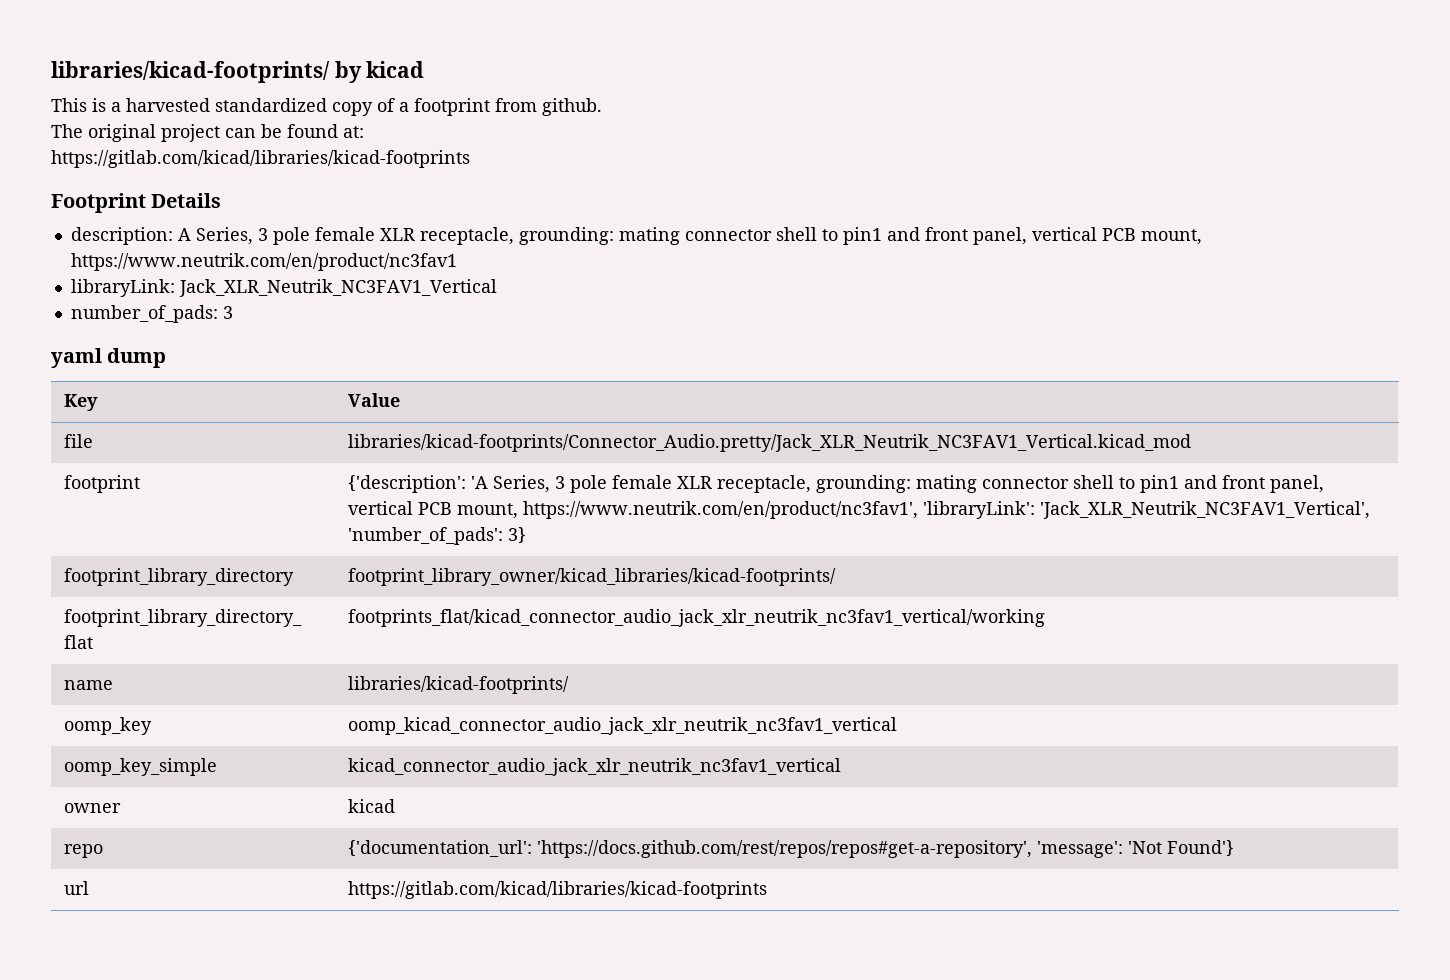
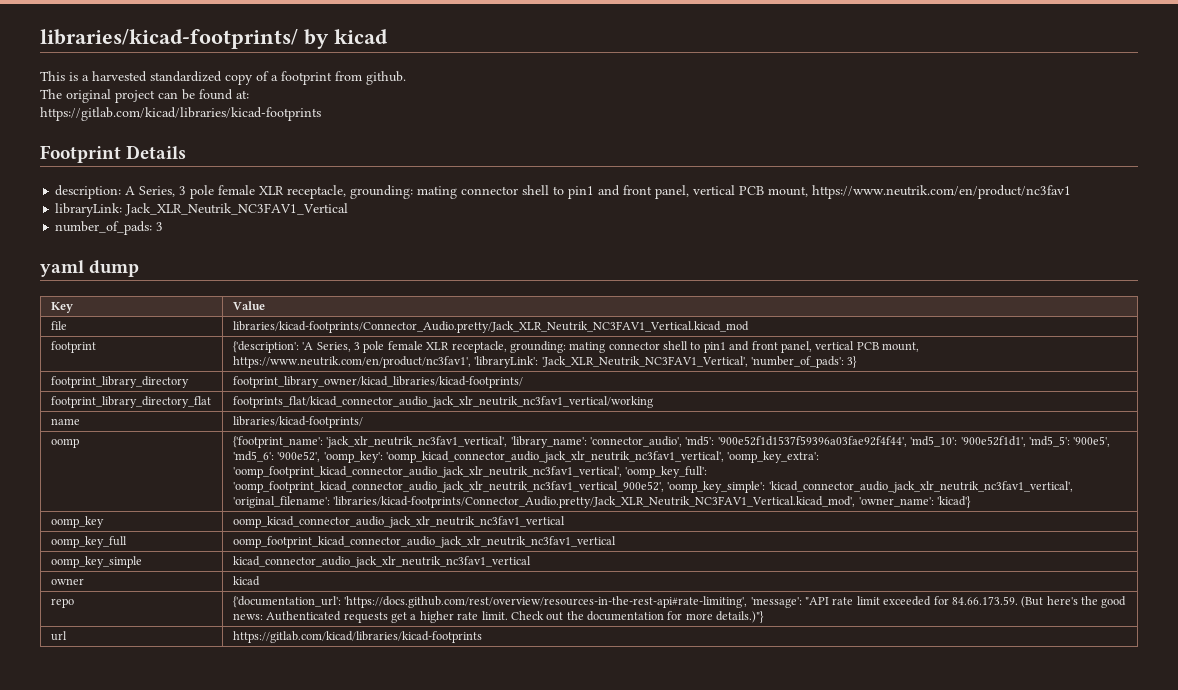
+ oomp | {'footprint_name': 'jack_xlr_neutrik_nc3fav1_vertical', 'library_name': 'connector_audio', 'md5': '900e52f1d1537f59396a03fae92f4f44', 'md5_10': '900e52f1d1', 'md5_5': '900e5', 'md5_6': '900e52', 'oomp_key': 'oomp_kicad_connector_audio_jack_xlr_neutrik_nc3fav1_vertical', 'oomp_key_extra': 'oomp_footprint_kicad_connector_audio_jack_xlr_neutrik_nc3fav1_vertical', 'oomp_key_full': 'oomp_footprint_kicad_connector_audio_jack_xlr_neutrik_nc3fav1_vertical_900e52', 'oomp_key_simple': 'kicad_connector_audio_jack_xlr_neutrik_nc3fav1_vertical', 'original_filename': 'libraries/kicad-footprints/Connector_Audio.pretty/Jack_XLR_Neutrik_NC3FAV1_Vertical.kicad_mod', 'owner_name': 'kicad'}
+ oomp_key_full | oomp_footprint_kicad_connector_audio_jack_xlr_neutrik_nc3fav1_vertical
- repo | {'documentation_url': 'https://docs.github.com/rest/repos/repos#get-a-repository', 'message': 'Not Found'}
+ repo | {'documentation_url': 'https://docs.github.com/rest/overview/resources-in-the-rest-api#rate-limiting', 'message': "API rate limit exceeded for 84.66.173.59. (But here's the good news: Authenticated requests get a higher rate limit. Check out the documentation for more details.)"}

